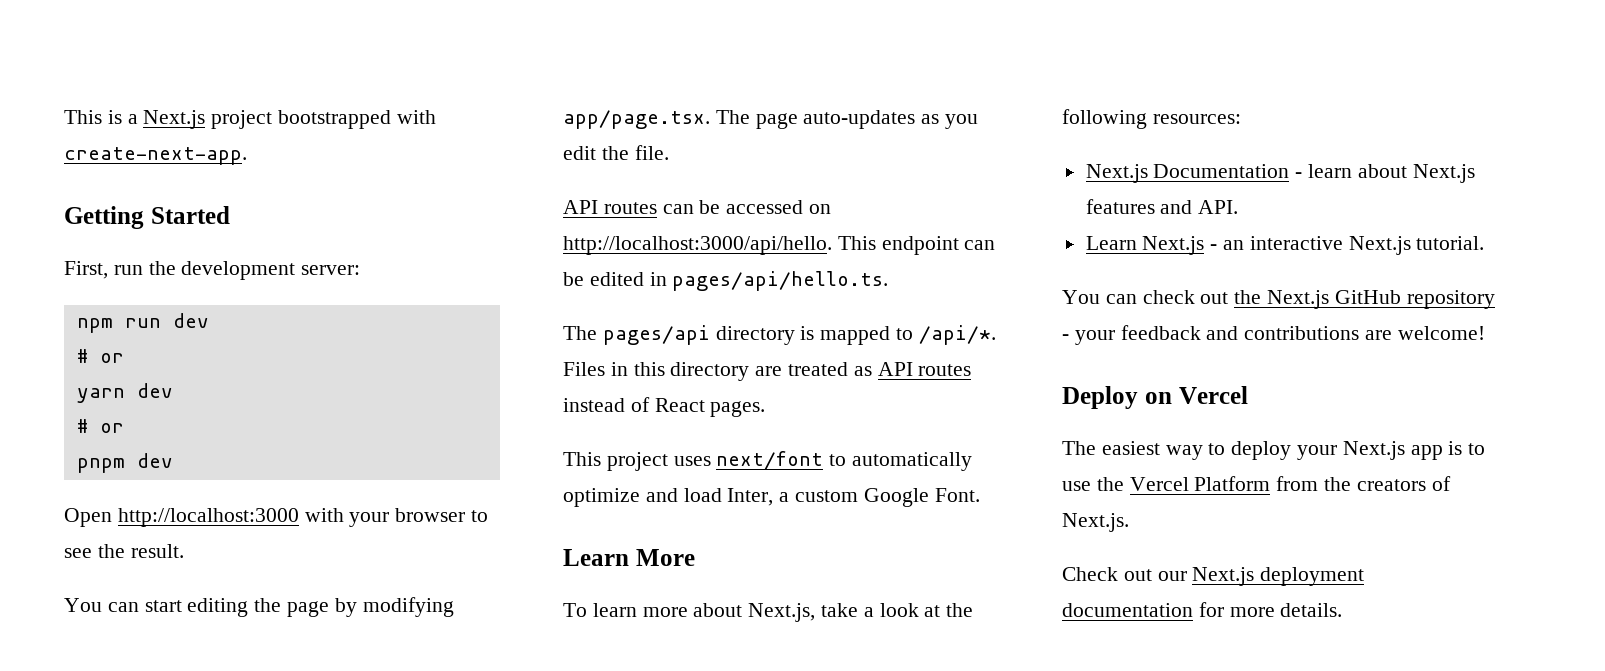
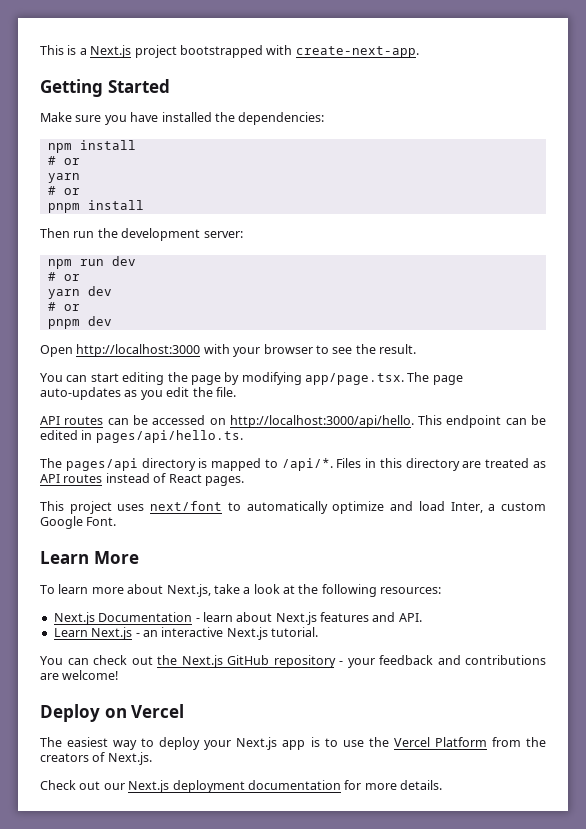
- First, run the development server:
+ Make sure you have installed the dependencies:
+ npm install
+ # or
+ yarn
+ # or
+ pnpm install
+ Then run the development server:

